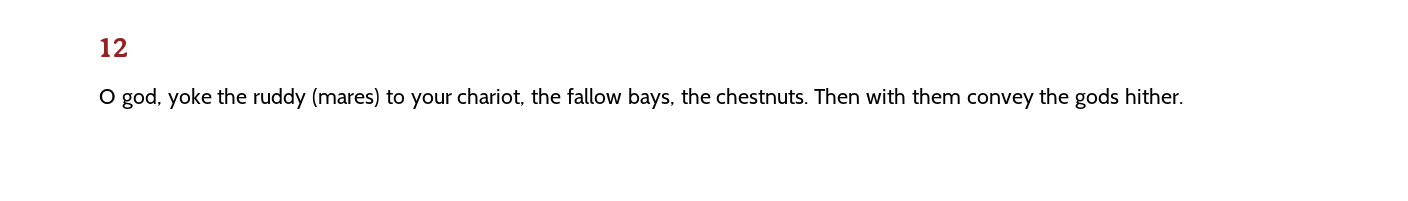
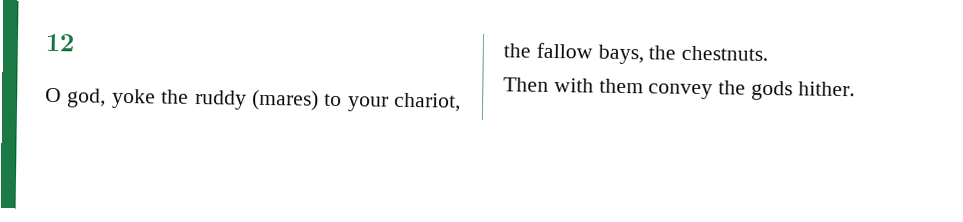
- O god, yoke the ruddy (mares) to your chariot, the fallow bays, the chestnuts. Then with them convey the gods hither.
+ O god, yoke the ruddy (mares) to your chariot, the fallow bays, the chestnuts.
+ Then with them convey the gods hither.

